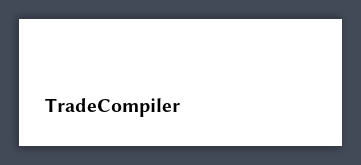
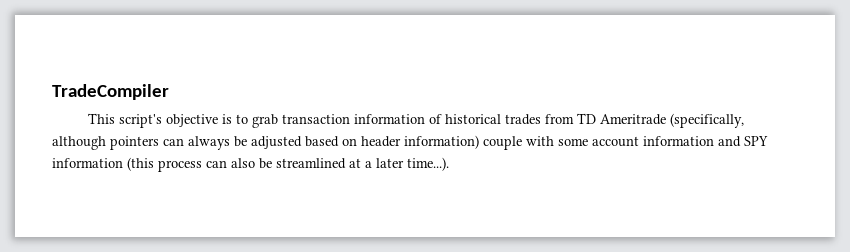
+ This script's objective is to grab transaction information of historical trades from TD Ameritrade (specifically, although pointers can always be adjusted based on header information) couple with some account information and SPY information (this process can also be streamlined at a later time...).

